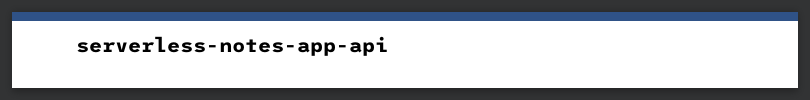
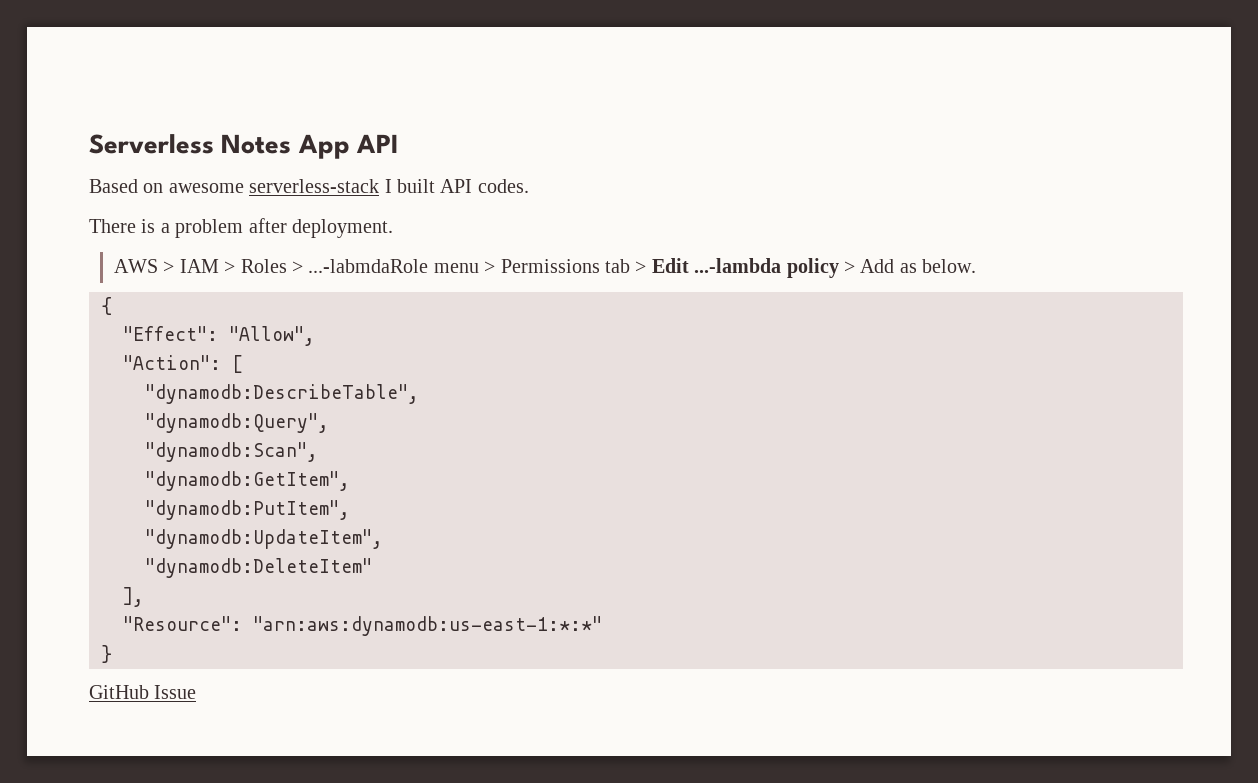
- serverless-notes-app-api
+ Serverless Notes App API
+ Based on awesome serverless-stack I built API codes.
+ There is a problem after deployment.
+ AWS > IAM > Roles > ...-labmdaRole menu > Permissions tab > Edit ...-lambda policy > Add as below.
+ {
+ "Effect": "Allow",
+ "Action": [
+ "dynamodb:DescribeTable",
+ "dynamodb:Query",
+ "dynamodb:Scan",
+ "dynamodb:GetItem",
+ "dynamodb:PutItem",
+ "dynamodb:UpdateItem",
+ "dynamodb:DeleteItem"
+ ],
+ "Resource": "arn:aws:dynamodb:us-east-1:*:*"
+ }
+ GitHub Issue

